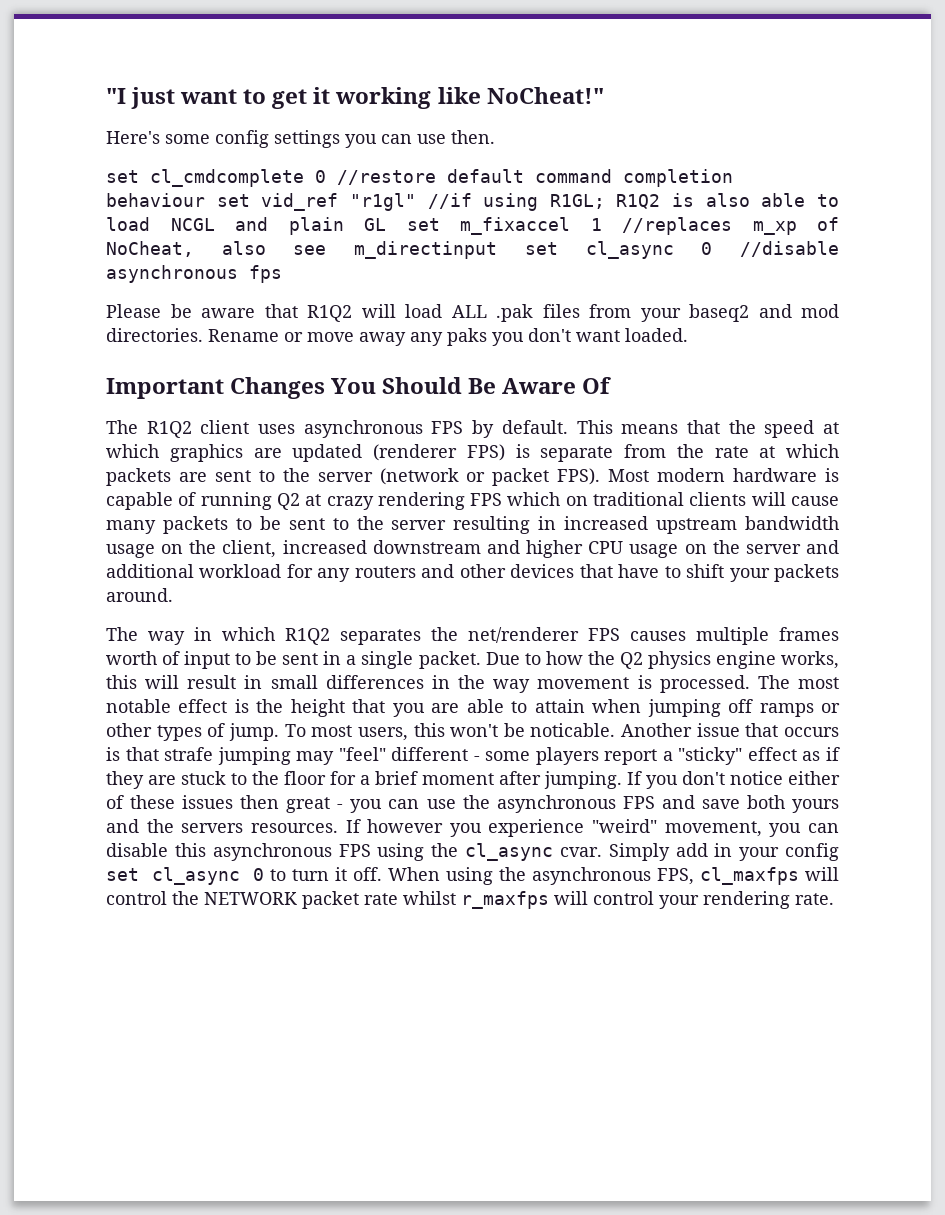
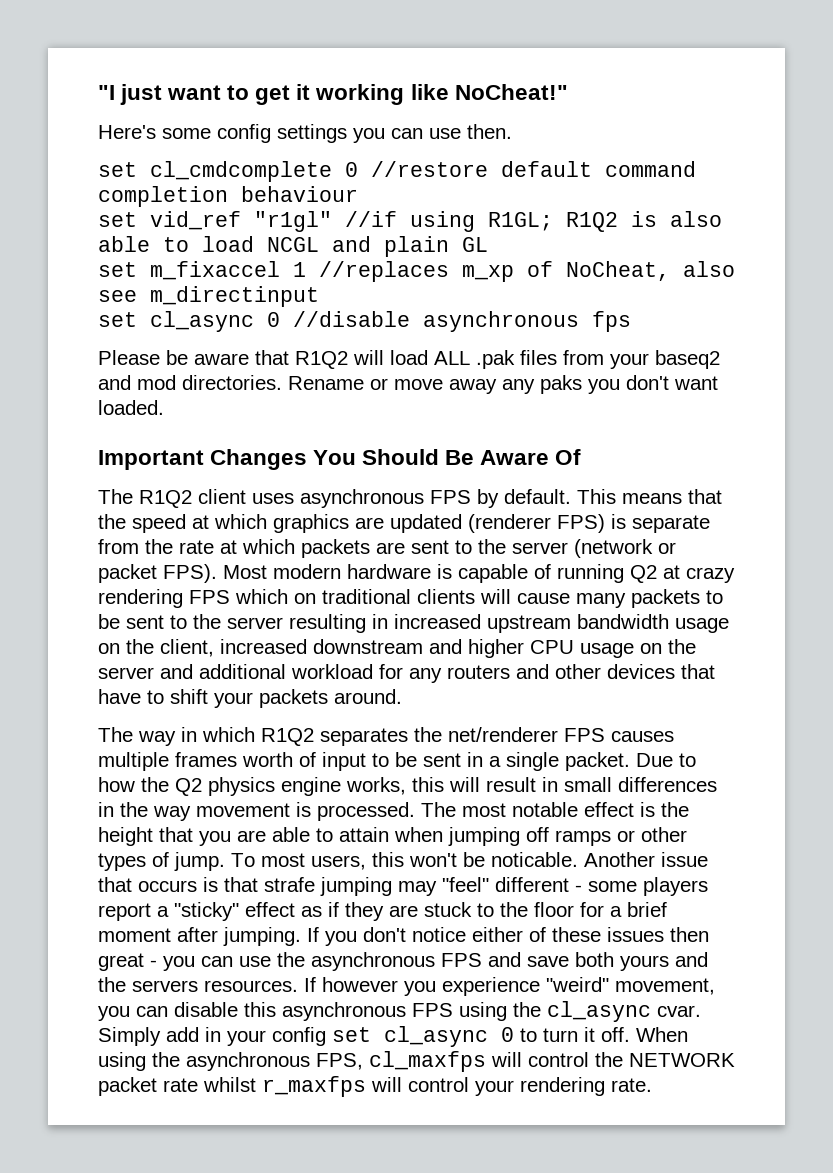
- set cl_cmdcomplete 0 //restore default command completion behaviour set vid_ref "r1gl" //if using R1GL; R1Q2 is also able to load NCGL and plain GL set m_fixaccel 1 //replaces m_xp of NoCheat, also see m_directinput set cl_async 0 //disable asynchronous fps
+ set cl_cmdcomplete 0 //restore default command completion behaviour
+ set vid_ref "r1gl" //if using R1GL; R1Q2 is also able to load NCGL and plain GL
+ set m_fixaccel 1 //replaces m_xp of NoCheat, also see m_directinput
+ set cl_async 0 //disable asynchronous fps

